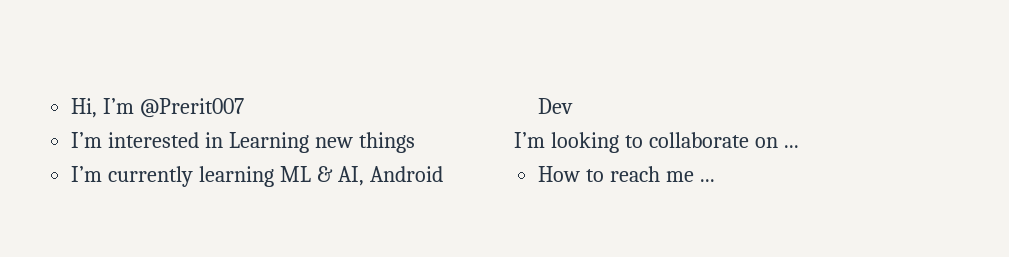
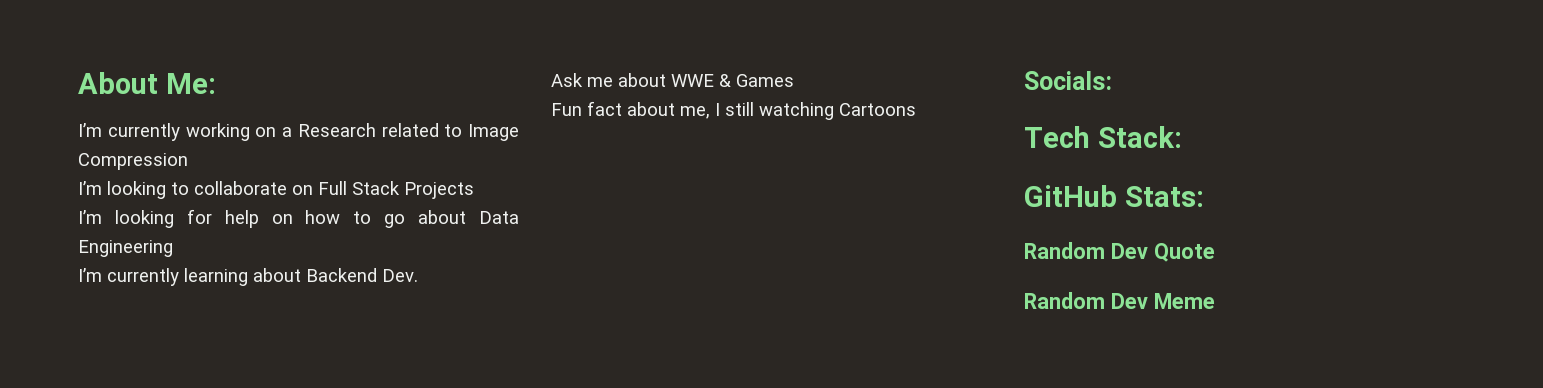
- Hi, I’m @Prerit007
- I’m interested in Learning new things
- I’m currently learning ML & AI, Android Dev
+ About Me:
+ I’m currently working on a Research related to Image Compression
- I’m looking to collaborate on ...
- How to reach me ...
+ I’m looking to collaborate on Full Stack Projects
+ I’m looking for help on how to go about Data Engineering
+ I’m currently learning about Backend Dev.
+ Ask me about WWE & Games
+ Fun fact about me, I still watching Cartoons
+ Socials:
+ Tech Stack:
+ GitHub Stats:
+ Random Dev Quote
+ Random Dev Meme

